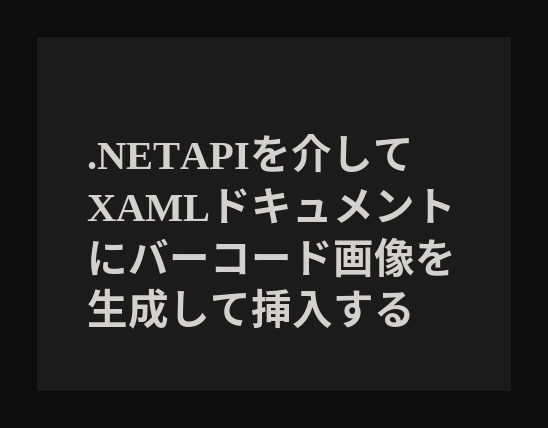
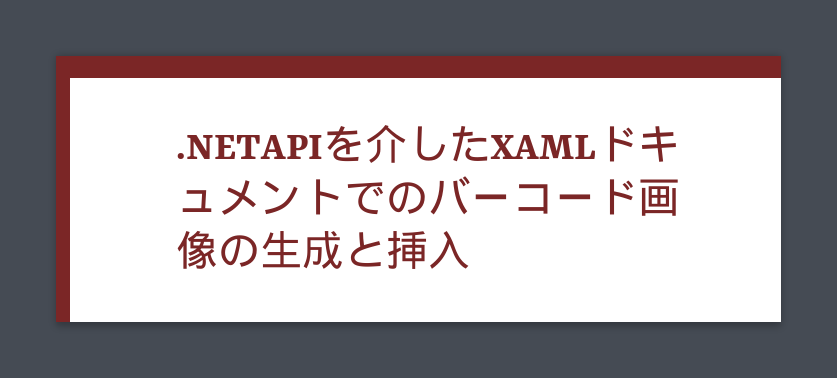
- .NETAPIを介してXAMLドキュメントにバーコード画像を生成して挿入する
+ .NETAPIを介したXAMLドキュメントでのバーコード画像の生成と挿入

